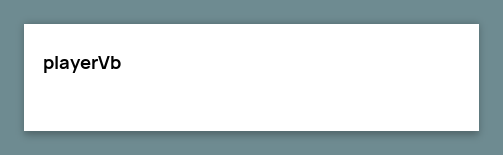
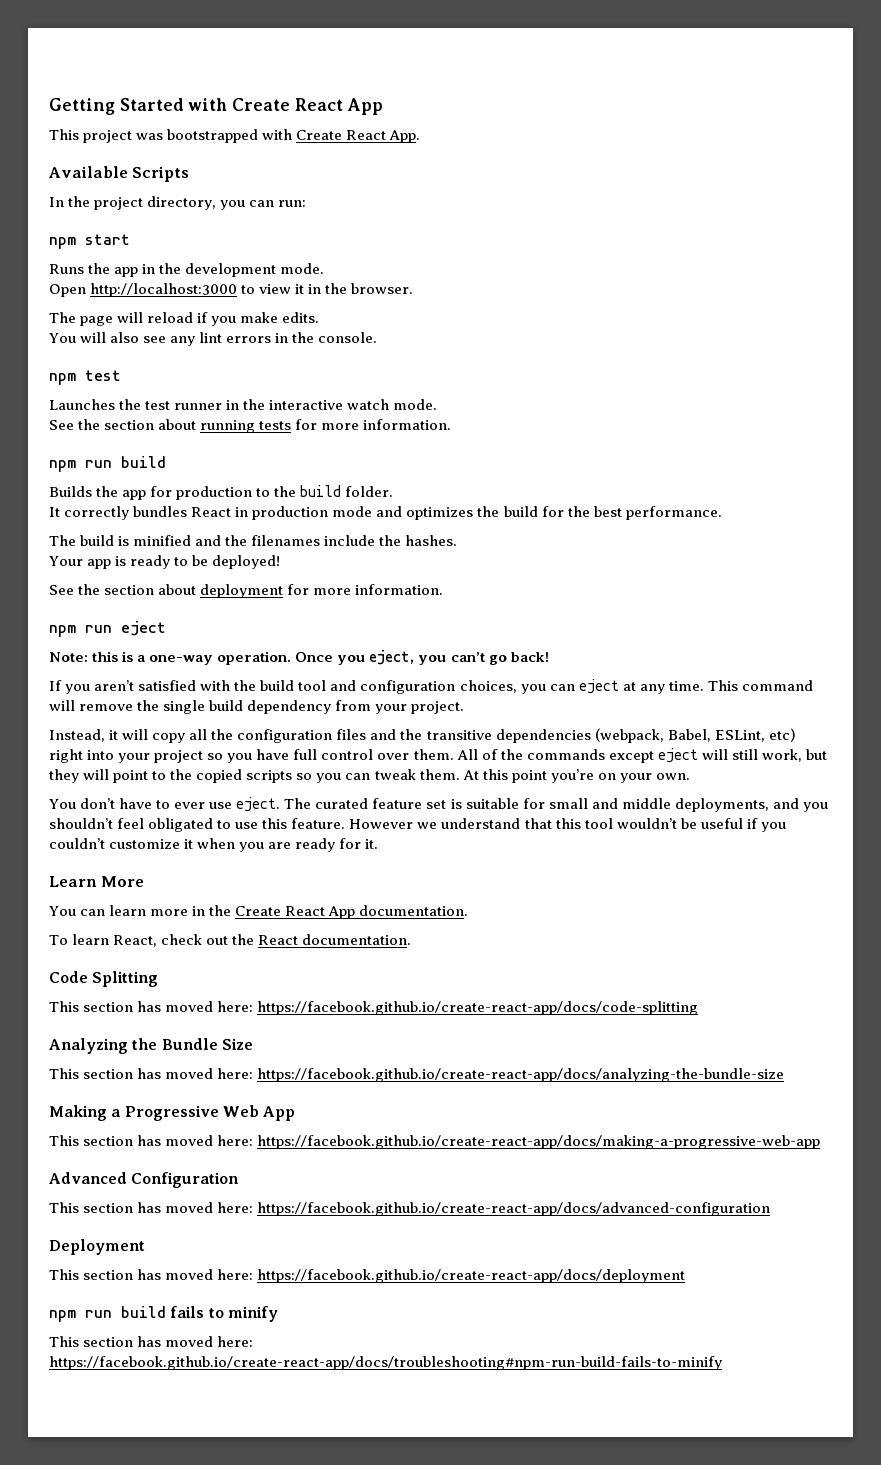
- playerVb
+ Getting Started with Create React App
+ This project was bootstrapped with Create React App.
+ Available Scripts
+ In the project directory, you can run:
+ npm start
+ Runs the app in the development mode.
+ Open http://localhost:3000 to view it in the browser.
+ The page will reload if you make edits.
+ You will also see any lint errors in the console.
+ npm test
+ Launches the test runner in the interactive watch mode.
+ See the section about running tests for more information.
+ npm run build
+ Builds the app for production to the build folder.
+ It correctly bundles React in production mode and optimizes the build for the best performance.
+ The build is minified and the filenames include the hashes.
+ Your app is ready to be deployed!
+ See the section about deployment for more information.
+ npm run eject
+ Note: this is a one-way operation. Once you eject, you can’t go back!
+ If you aren’t satisfied with the build tool and configuration choices, you can eject at any time. This command will remove the single build dependency from your project.
+ Instead, it will copy all the configuration files and the transitive dependencies (webpack, Babel, ESLint, etc) right into your project so you have full control over them. All of the commands except eject will still work, but they will point to the copied scripts so you can tweak them. At this point you’re on your own.
+ You don’t have to ever use eject. The curated feature set is suitable for small and middle deployments, and you shouldn’t feel obligated to use this feature. However we understand that this tool wouldn’t be useful if you couldn’t customize it when you are ready for it.
+ Learn More
+ You can learn more in the Create React App documentation.
+ To learn React, check out the React documentation.
+ Code Splitting
+ This section has moved here: https://facebook.github.io/create-react-app/docs/code-splitting
+ Analyzing the Bundle Size
+ This section has moved here: https://facebook.github.io/create-react-app/docs/analyzing-the-bundle-size
+ Making a Progressive Web App
+ This section has moved here: https://facebook.github.io/create-react-app/docs/making-a-progressive-web-app
+ Advanced Configuration
+ This section has moved here: https://facebook.github.io/create-react-app/docs/advanced-configuration
+ Deployment
+ This section has moved here: https://facebook.github.io/create-react-app/docs/deployment
+ npm run build fails to minify
+ This section has moved here: https://facebook.github.io/create-react-app/docs/troubleshooting#npm-run-build-fails-to-minify

